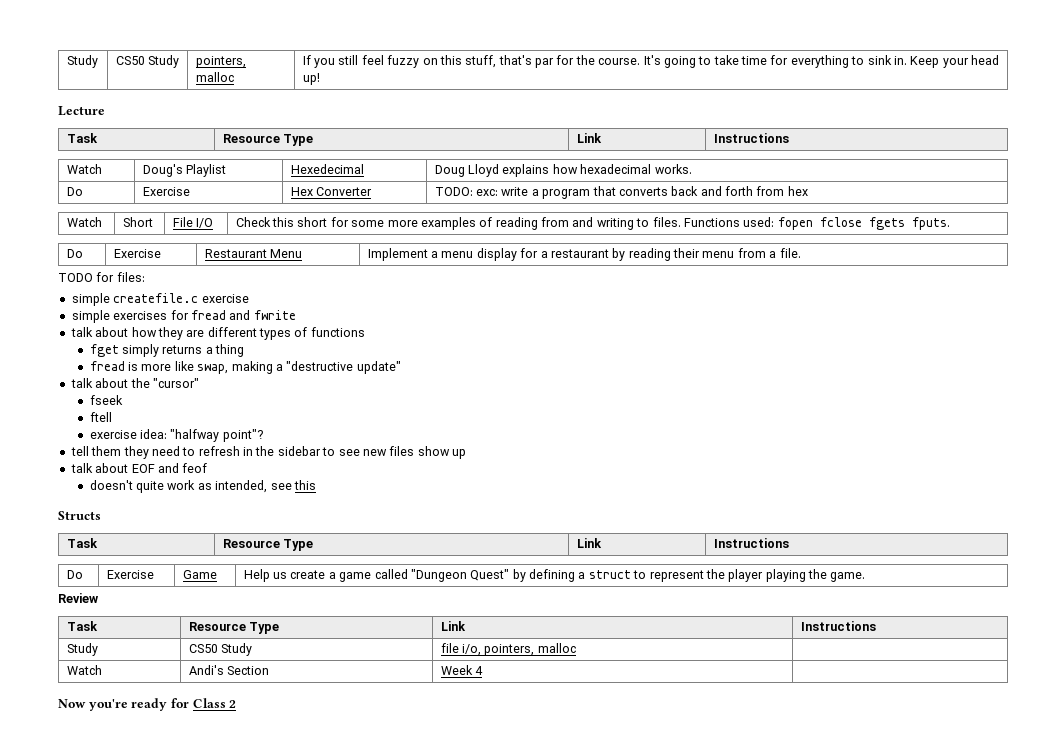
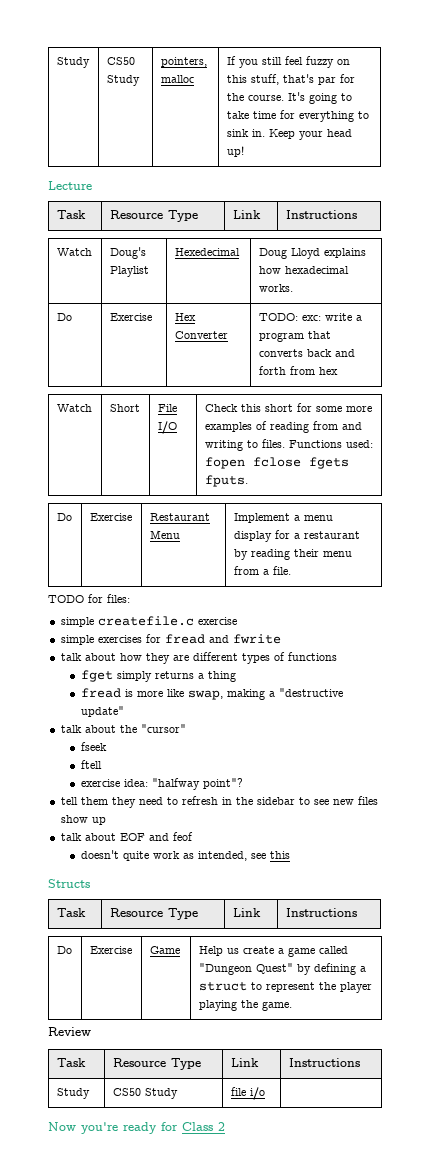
- Study | CS50 Study | file i/o, pointers, malloc |
- Watch | Andi's Section | Week 4 |
+ Study | CS50 Study | file i/o |

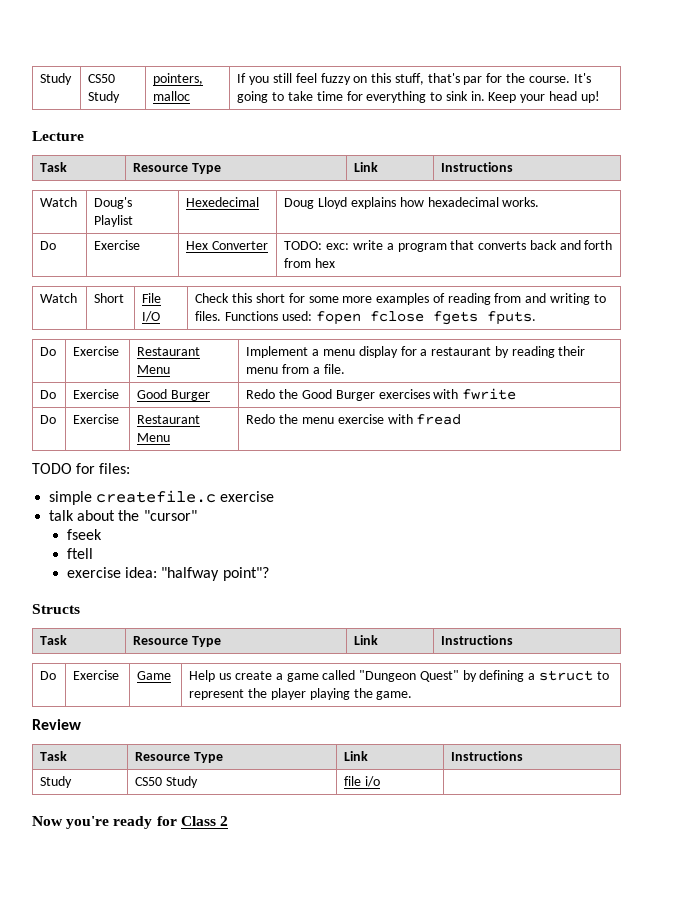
+ Do | Exercise | Good Burger | Redo the Good Burger exercises with fwrite
+ Do | Exercise | Restaurant Menu | Redo the menu exercise with fread
- simple exercises for fread and fwrite
- talk about how they are different types of functions
- fget simply returns a thing
- fread is more like swap, making a "destructive update"
- tell them they need to refresh in the sidebar to see new files show up
- talk about EOF and feof
- doesn't quite work as intended, see this

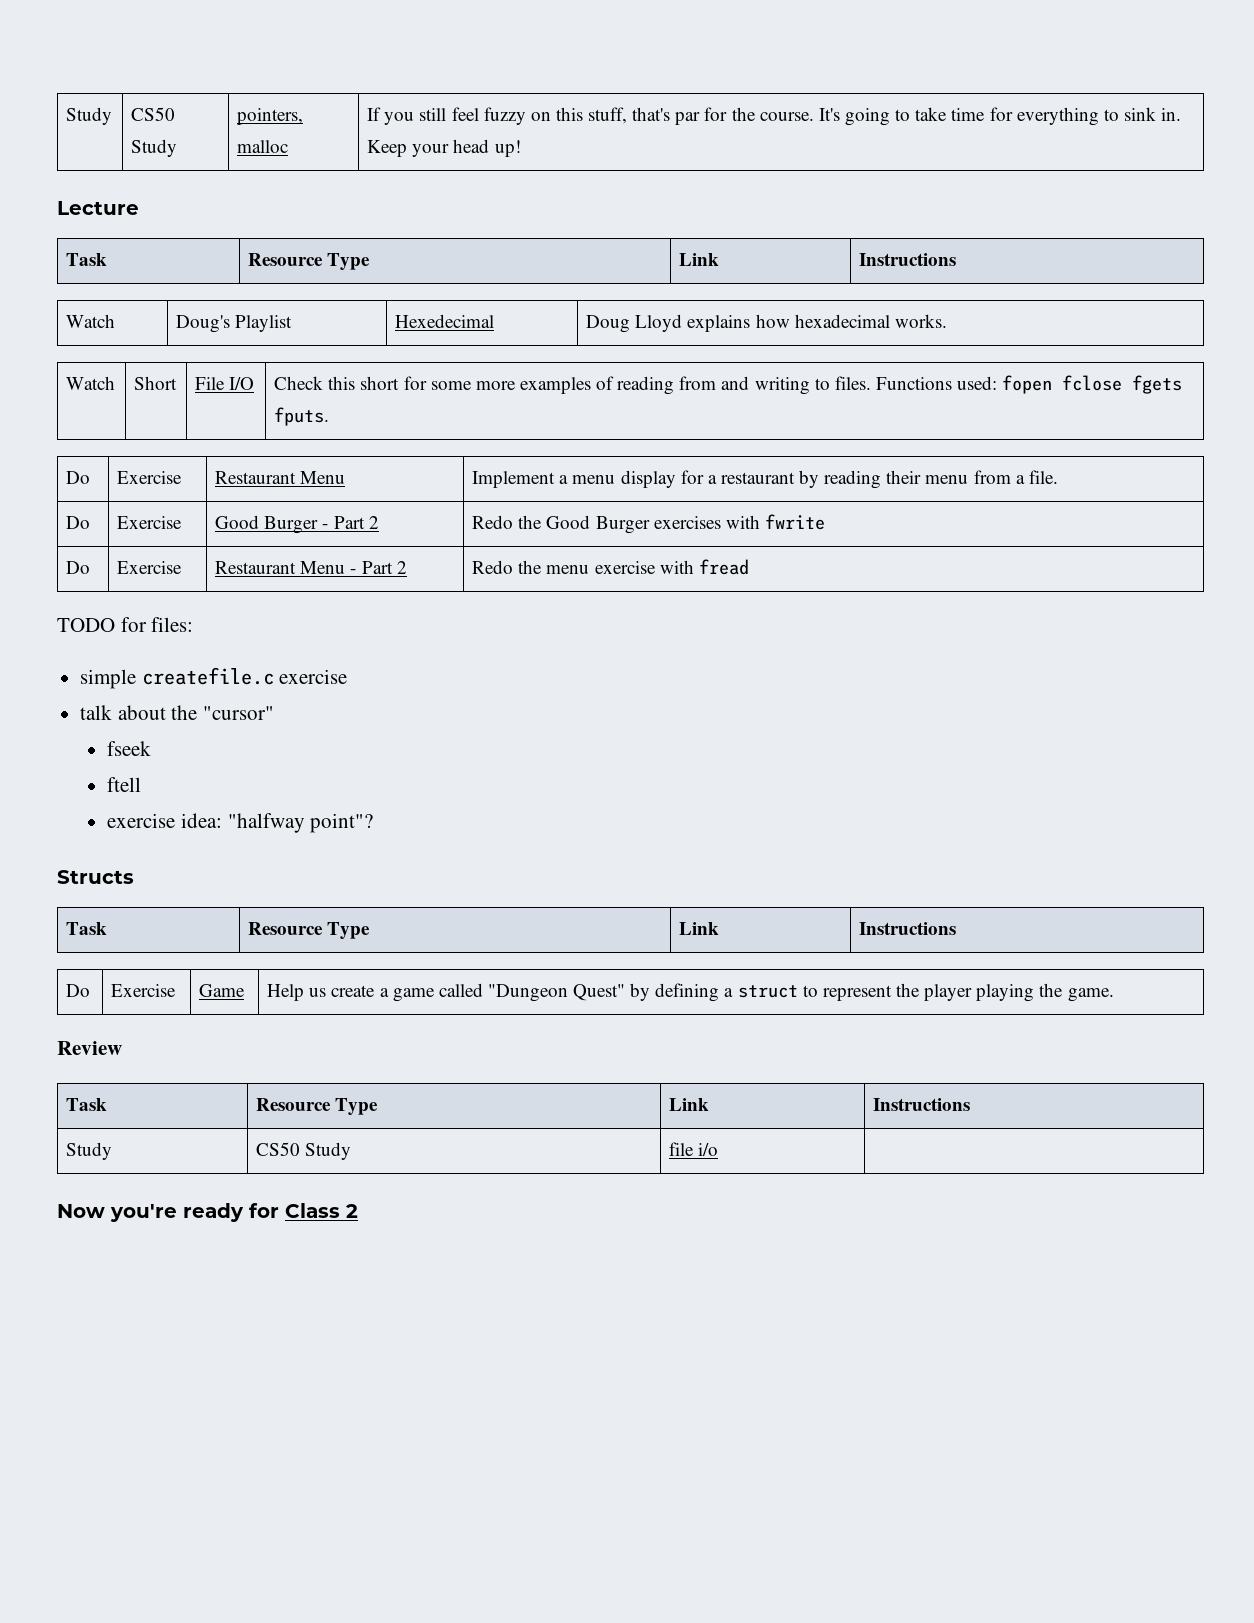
- Do | Exercise | Hex Converter | TODO: exc: write a program that converts back and forth from hex
- Do | Exercise | Good Burger | Redo the Good Burger exercises with fwrite
+ Do | Exercise | Good Burger - Part 2 | Redo the Good Burger exercises with fwrite
- Do | Exercise | Restaurant Menu | Redo the menu exercise with fread
+ Do | Exercise | Restaurant Menu - Part 2 | Redo the menu exercise with fread

